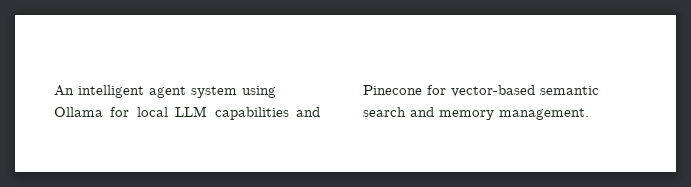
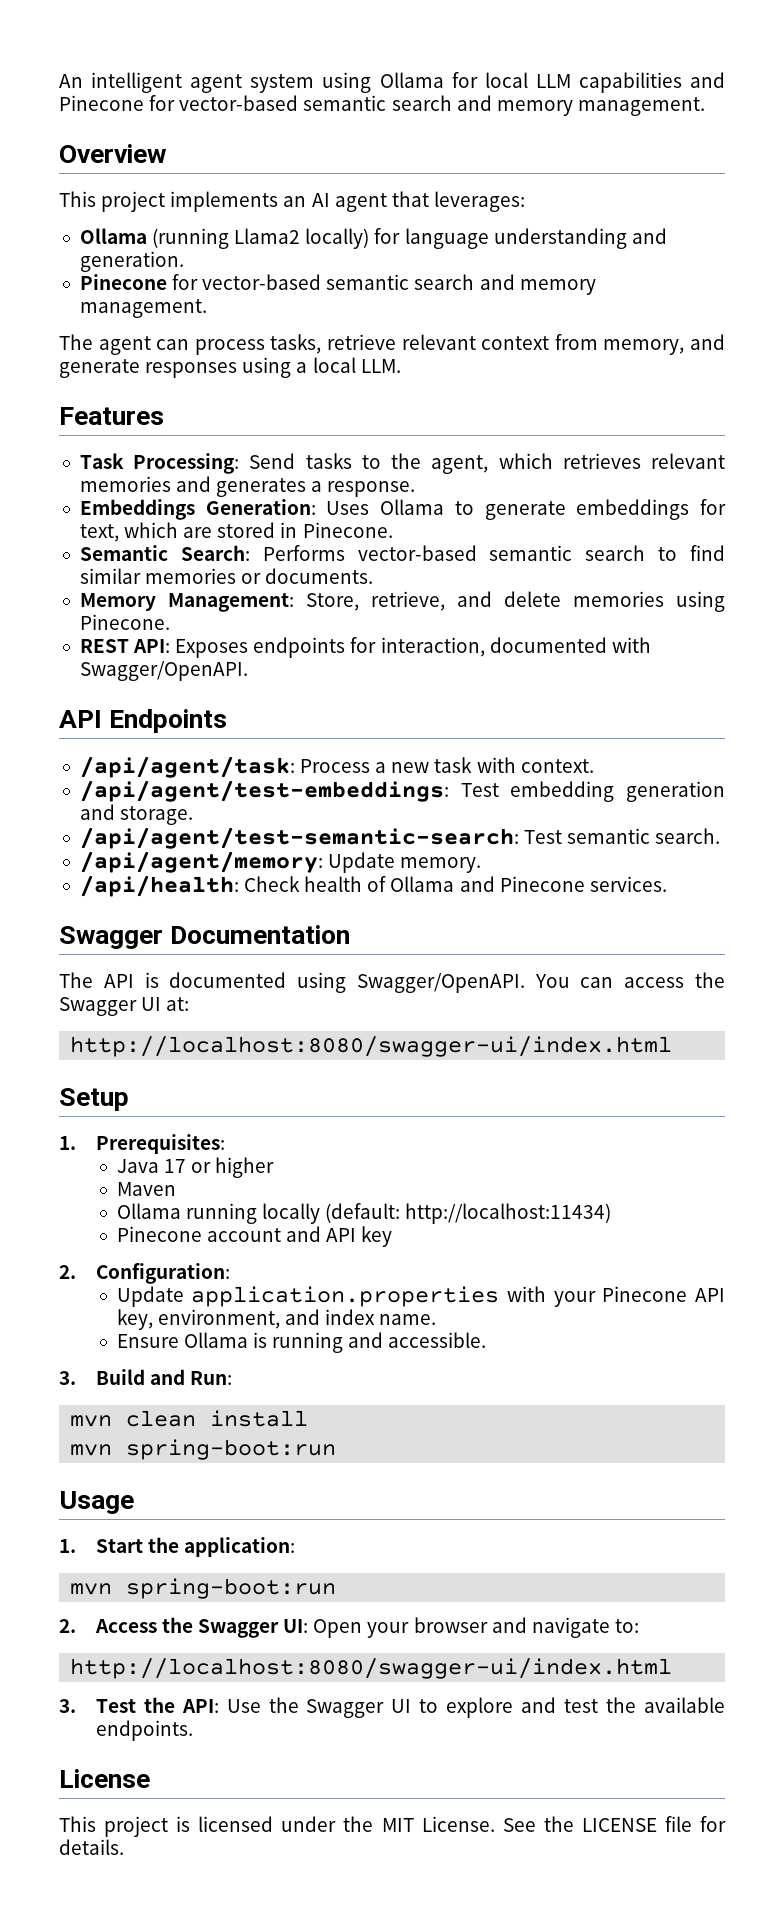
+ Overview
+ This project implements an AI agent that leverages:
+ Ollama (running Llama2 locally) for language understanding and generation.
+ Pinecone for vector-based semantic search and memory management.
+ The agent can process tasks, retrieve relevant context from memory, and generate responses using a local LLM.
+ Features
+ Task Processing: Send tasks to the agent, which retrieves relevant memories and generates a response.
+ Embeddings Generation: Uses Ollama to generate embeddings for text, which are stored in Pinecone.
+ Semantic Search: Performs vector-based semantic search to find similar memories or documents.
+ Memory Management: Store, retrieve, and delete memories using Pinecone.
+ REST API: Exposes endpoints for interaction, documented with Swagger/OpenAPI.
+ API Endpoints
+ /api/agent/task: Process a new task with context.
+ /api/agent/test-embeddings: Test embedding generation and storage.
+ /api/agent/test-semantic-search: Test semantic search.
+ /api/agent/memory: Update memory.
+ /api/health: Check health of Ollama and Pinecone services.
+ Swagger Documentation
+ The API is documented using Swagger/OpenAPI. You can access the Swagger UI at:
+ http://localhost:8080/swagger-ui/index.html
+ Setup
+ 1. Prerequisites:
+ Java 17 or higher
+ Maven
+ Ollama running locally (default: http://localhost:11434)
+ Pinecone account and API key
+ 2. Configuration:
+ Update application.properties with your Pinecone API key, environment, and index name.
+ Ensure Ollama is running and accessible.
+ 3. Build and Run:
+ mvn clean install
+ mvn spring-boot:run
+ Usage
+ 1. Start the application:
+ mvn spring-boot:run
+ 2. Access the Swagger UI: Open your browser and navigate to:
+ http://localhost:8080/swagger-ui/index.html
+ 3. Test the API: Use the Swagger UI to explore and test the available endpoints.
+ License
+ This project is licensed under the MIT License. See the LICENSE file for details.

